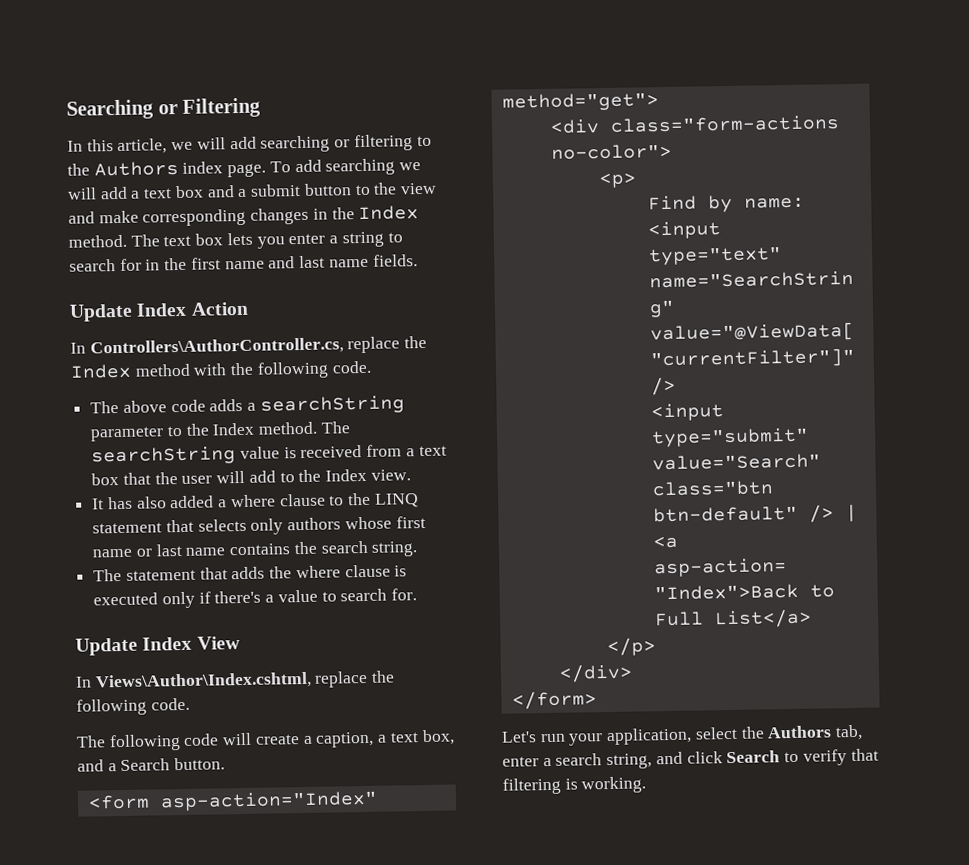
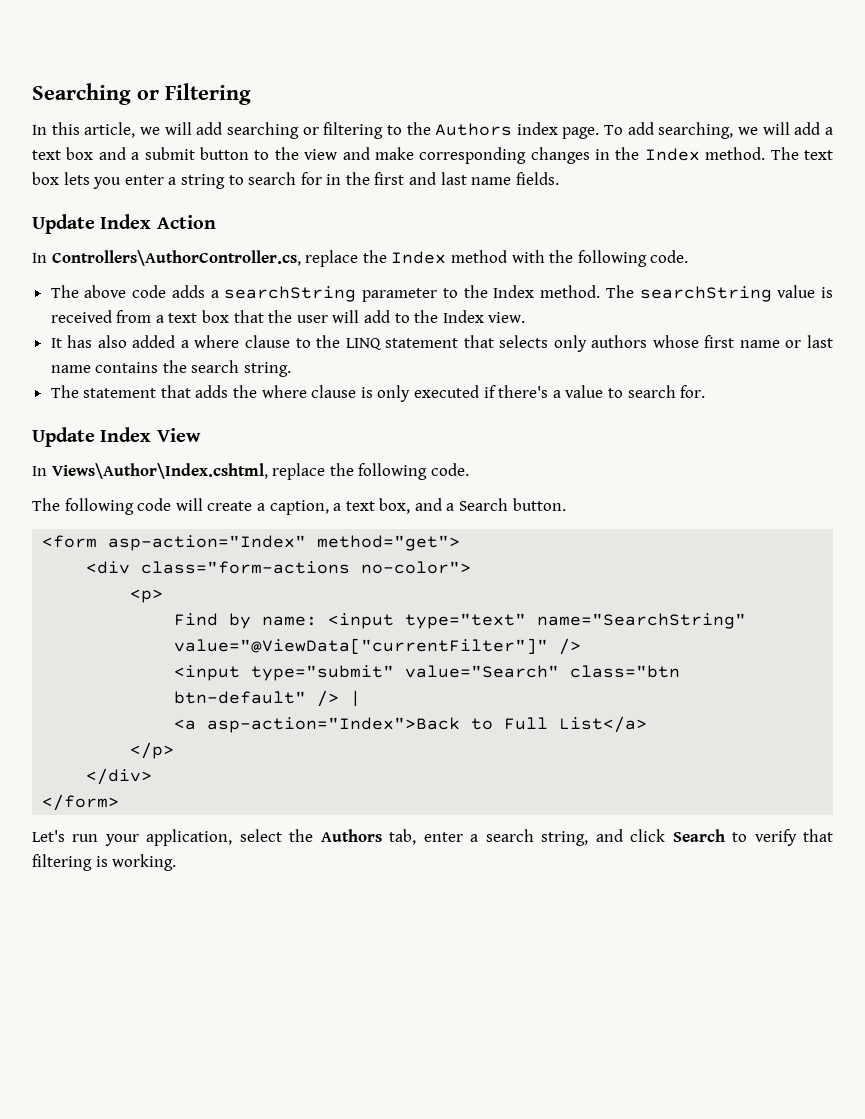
- To add searching we will add a text box and a submit button to the view and make corresponding changes in the Index method.
+ To add searching, we will add a text box and a submit button to the view and make corresponding changes in the Index method.
- The text box lets you enter a string to search for in the first name and last name fields.
+ The text box lets you enter a string to search for in the first and last name fields.
- The statement that adds the where clause is executed only if there's a value to search for.
+ The statement that adds the where clause is only executed if there's a value to search for.

